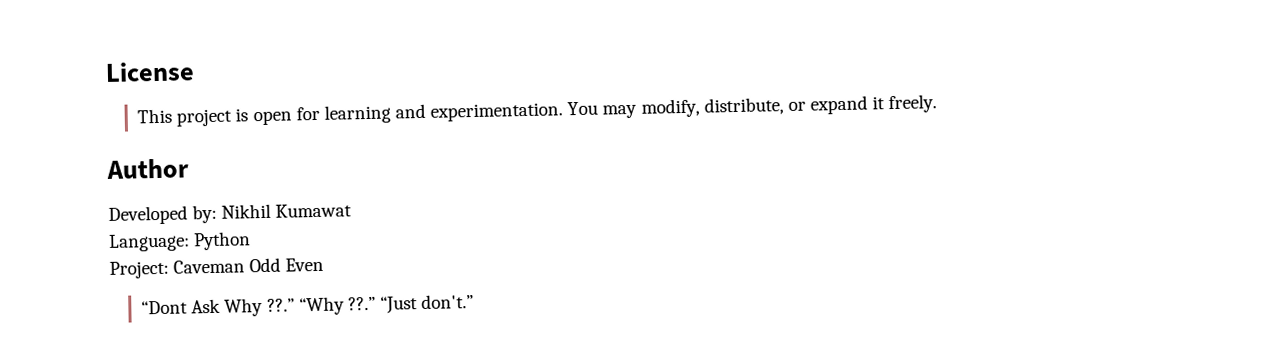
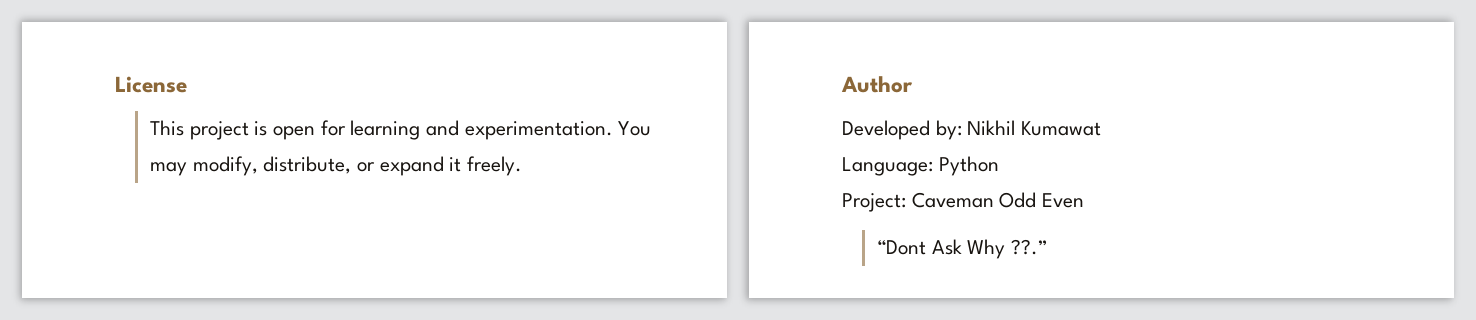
- “Why ??.” “Just don't.”

